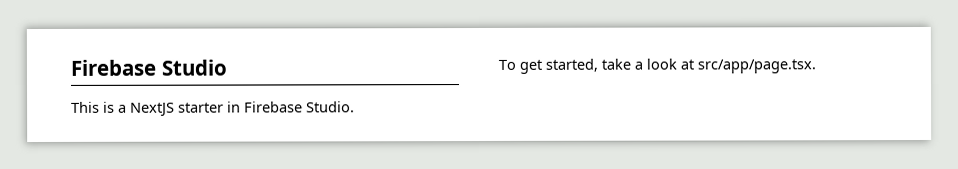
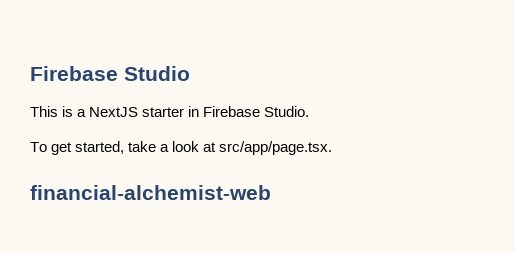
+ financial-alchemist-web

